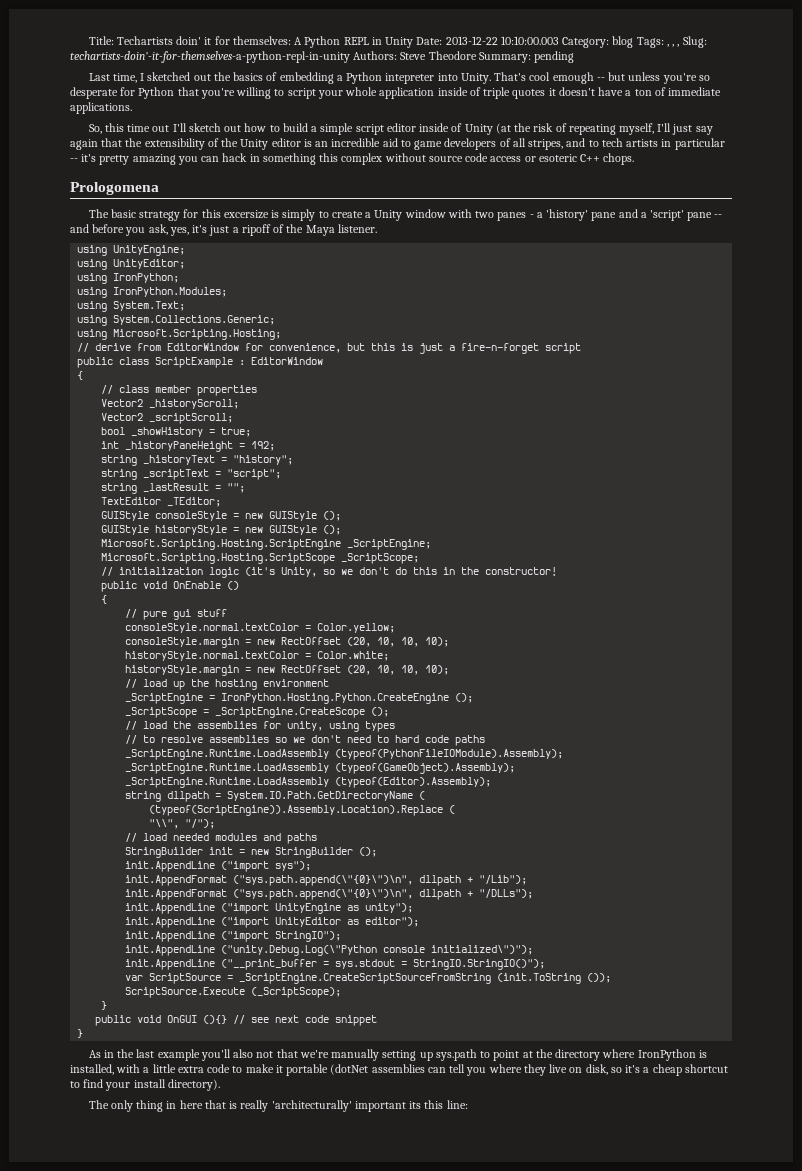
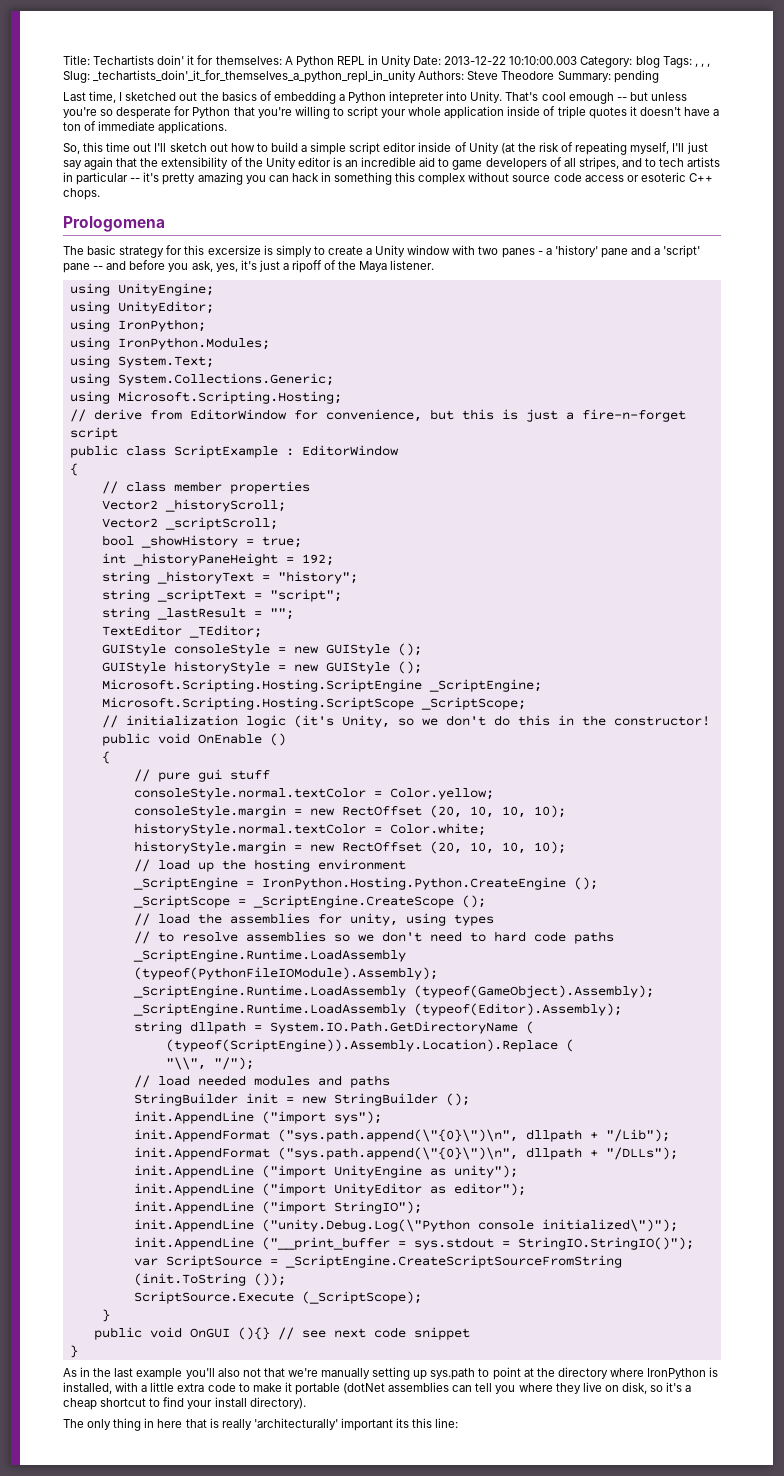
- Title: Techartists doin' it for themselves: A Python REPL in Unity Date: 2013-12-22 10:10:00.003 Category: blog Tags: , , , Slug: techartists-doin'-it-for-themselves-a-python-repl-in-unity Authors: Steve Theodore Summary: pending
+ Title: Techartists doin' it for themselves: A Python REPL in Unity Date: 2013-12-22 10:10:00.003 Category: blog Tags: , , , Slug: _techartists_doin'_it_for_themselves_a_python_repl_in_unity Authors: Steve Theodore Summary: pending

